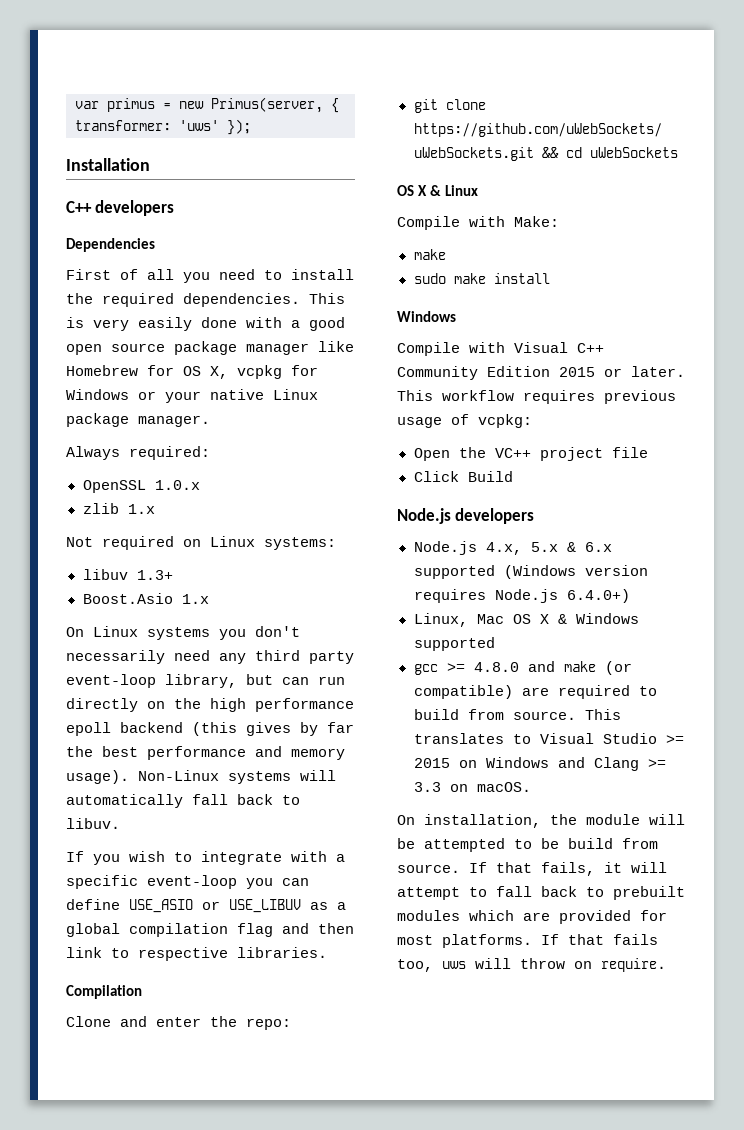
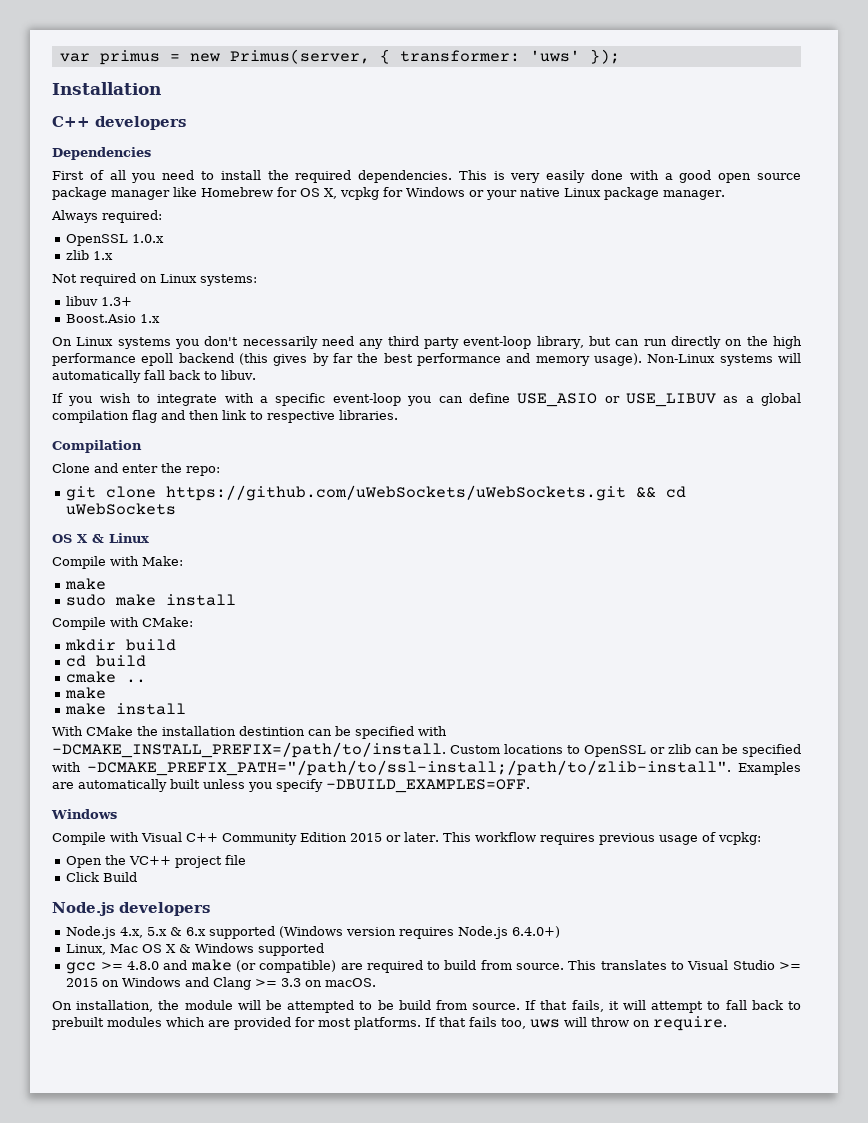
+ Compile with CMake:
+ mkdir build
+ cd build
+ cmake ..
+ make
+ make install
+ With CMake the installation destintion can be specified with -DCMAKE_INSTALL_PREFIX=/path/to/install. Custom locations to OpenSSL or zlib can be specified with -DCMAKE_PREFIX_PATH="/path/to/ssl-install;/path/to/zlib-install". Examples are automatically built unless you specify -DBUILD_EXAMPLES=OFF.

